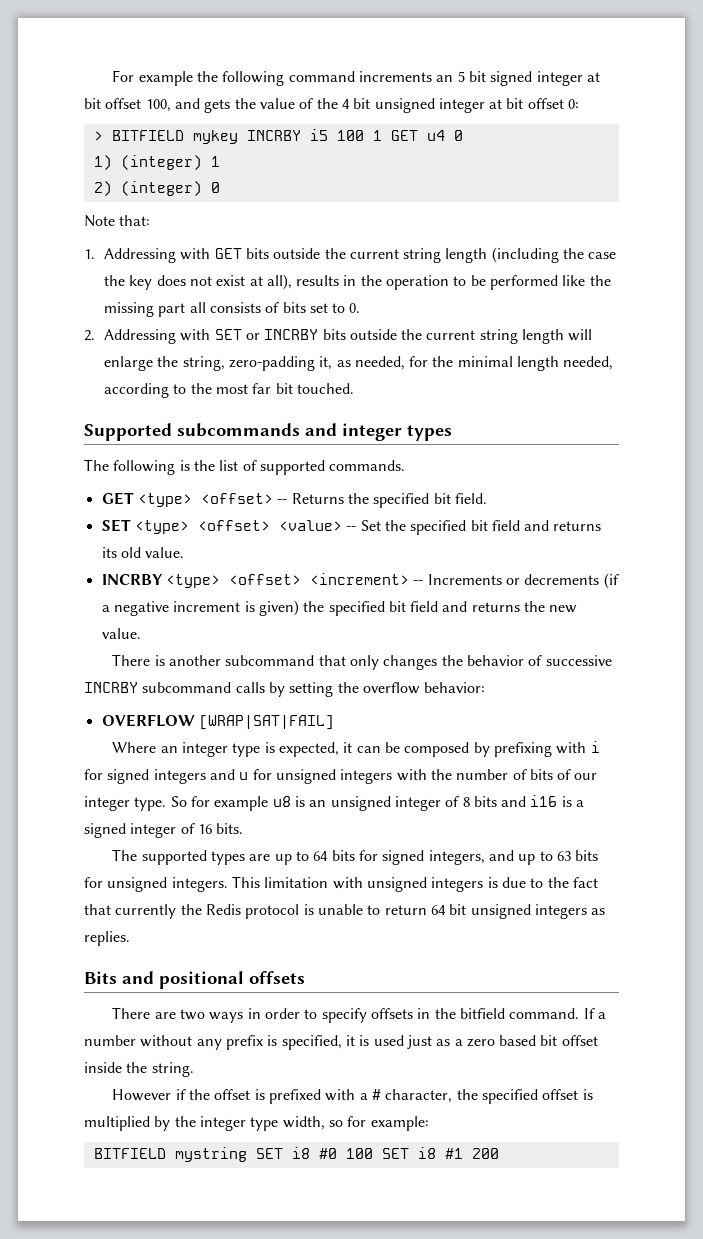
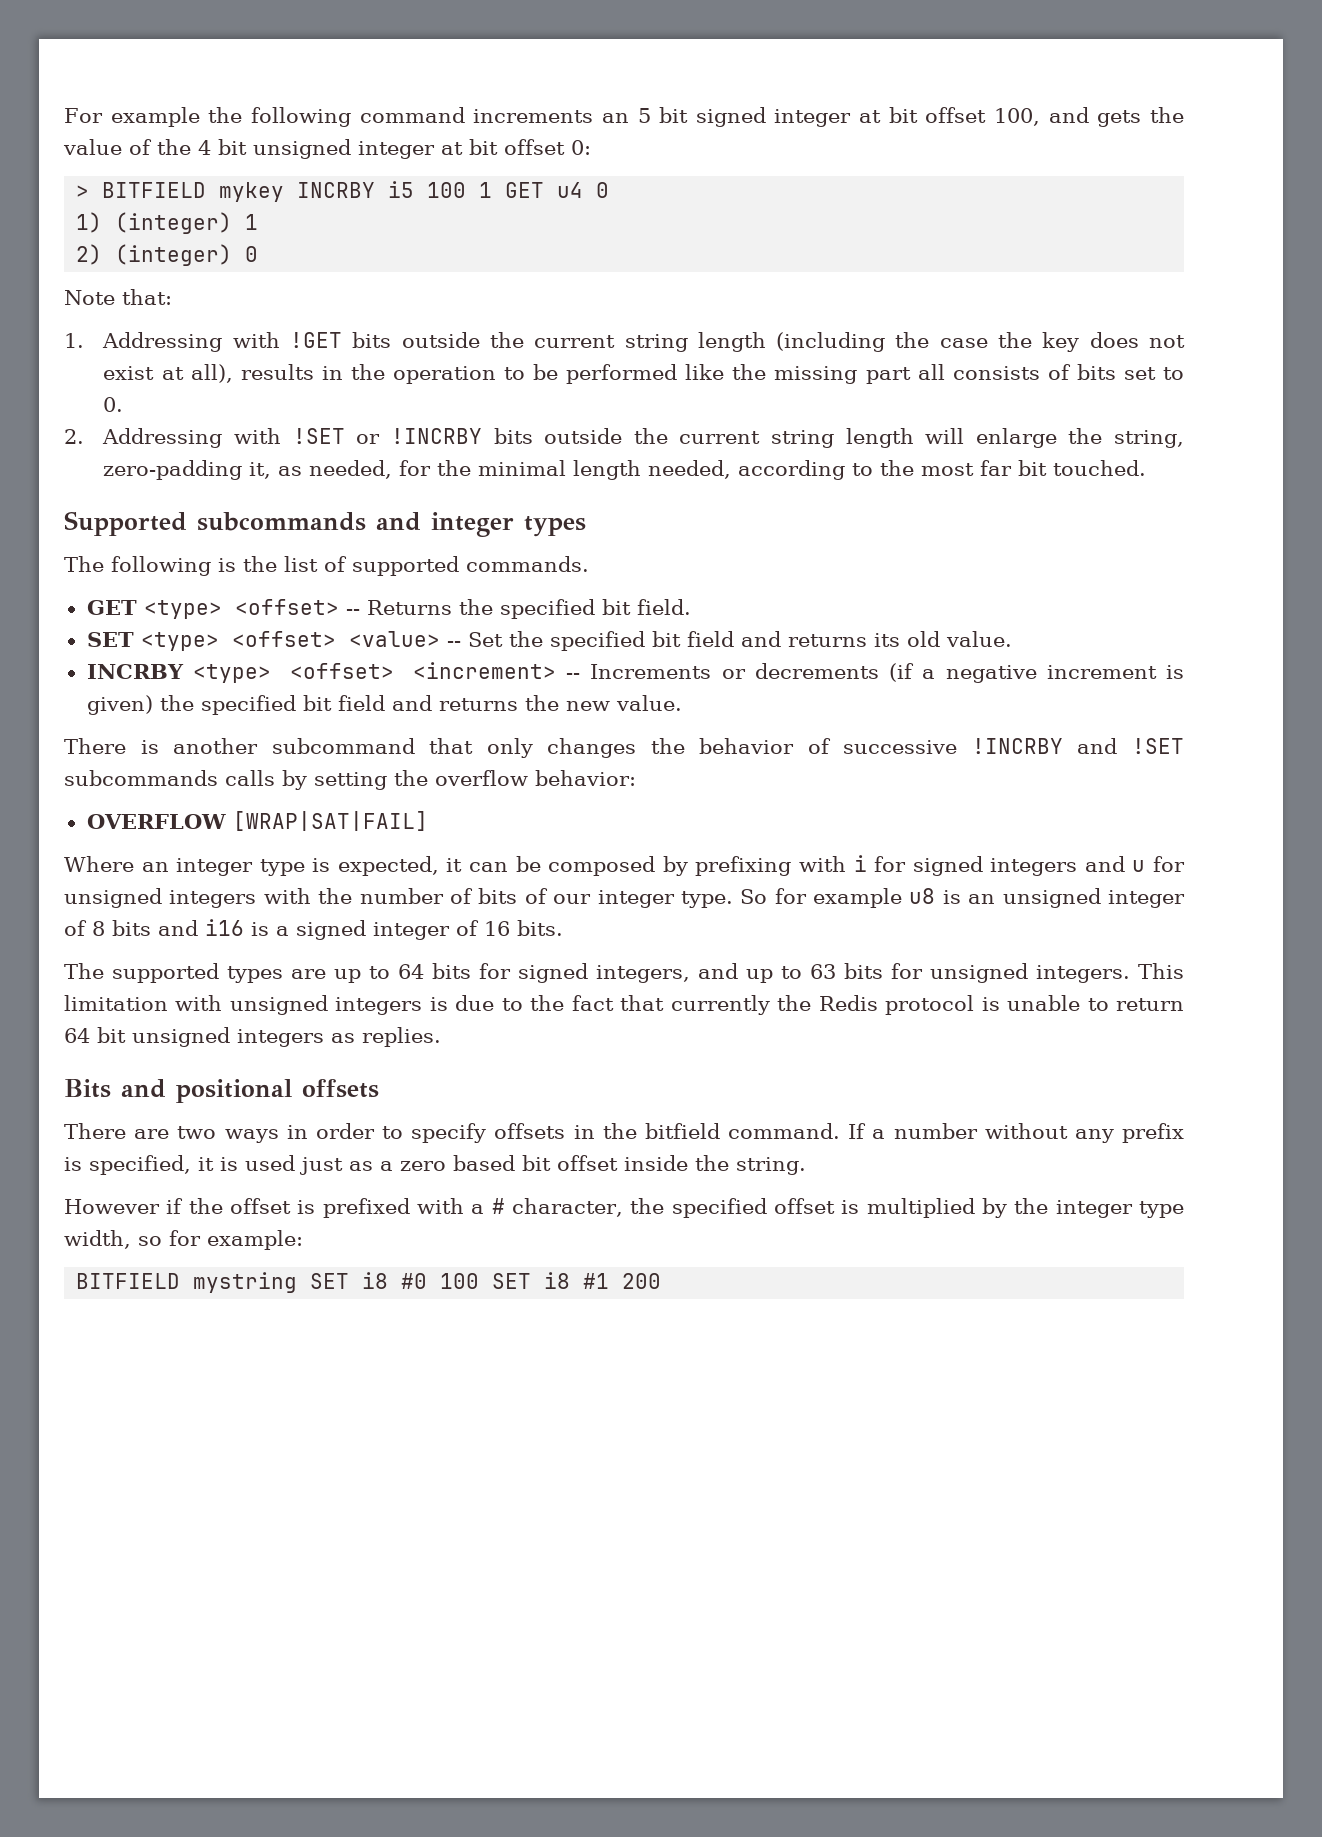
- 1. Addressing with GET bits outside the current string length (including the case the key does not exist at all), results in the operation to be performed like the missing part all consists of bits set to 0.
+ 1. Addressing with !GET bits outside the current string length (including the case the key does not exist at all), results in the operation to be performed like the missing part all consists of bits set to 0.
- 2. Addressing with SET or INCRBY bits outside the current string length will enlarge the string, zero-padding it, as needed, for the minimal length needed, according to the most far bit touched.
+ 2. Addressing with !SET or !INCRBY bits outside the current string length will enlarge the string, zero-padding it, as needed, for the minimal length needed, according to the most far bit touched.
- There is another subcommand that only changes the behavior of successive INCRBY subcommand calls by setting the overflow behavior:
+ There is another subcommand that only changes the behavior of successive !INCRBY and !SET subcommands calls by setting the overflow behavior:

